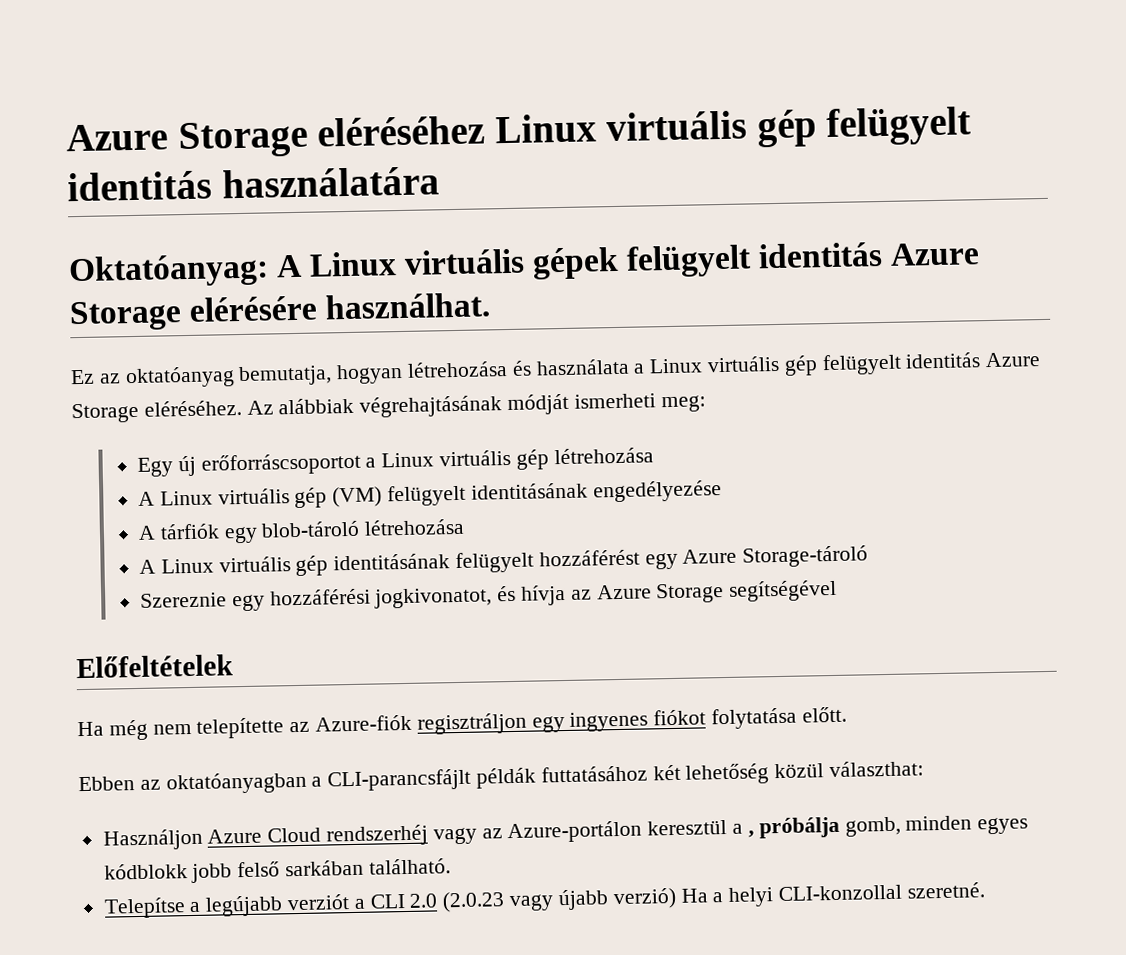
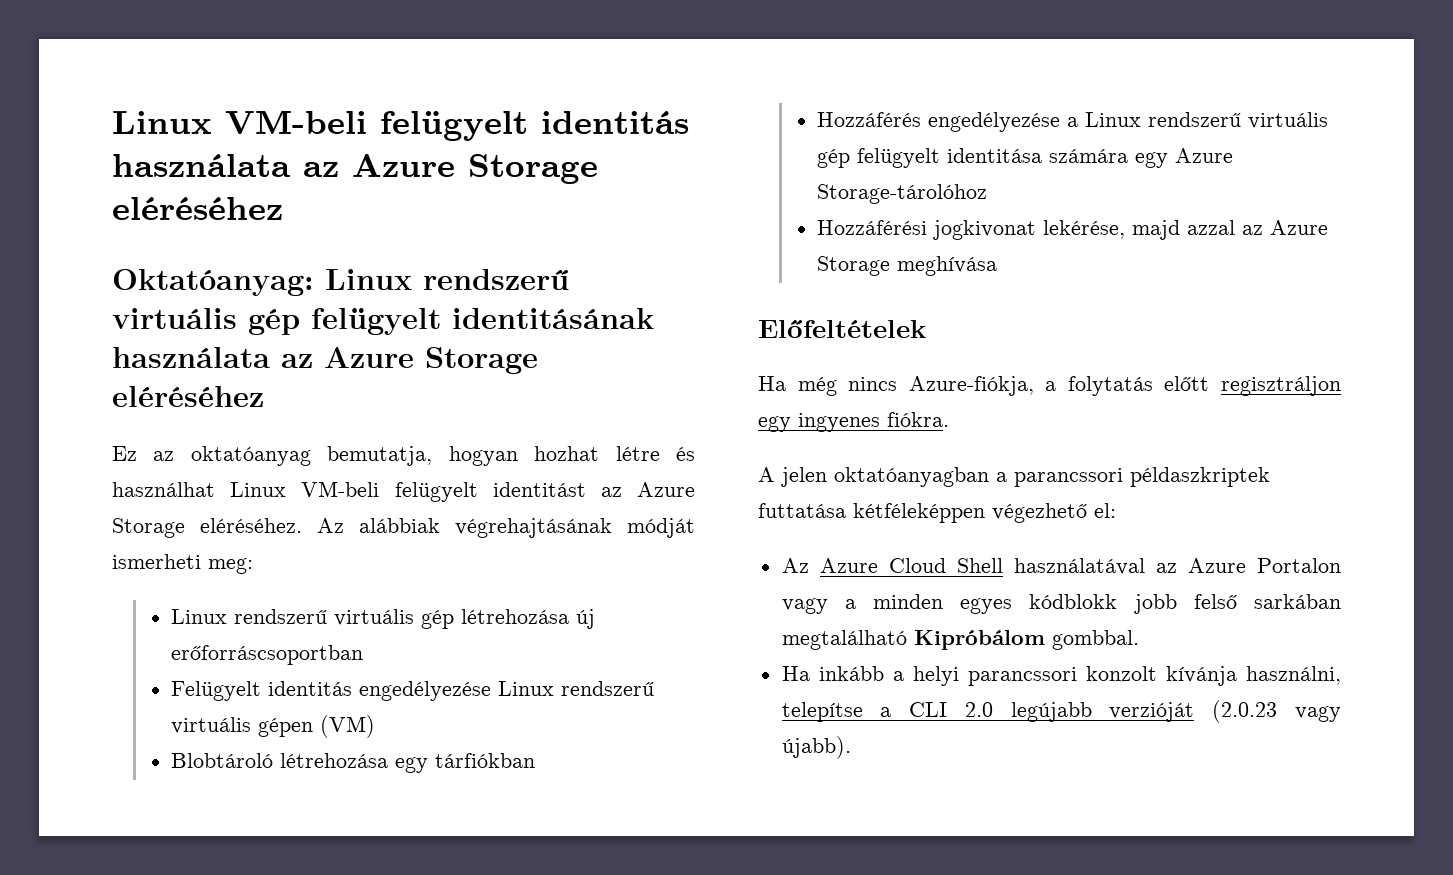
- Azure Storage eléréséhez Linux virtuális gép felügyelt identitás használatára
- Oktatóanyag: A Linux virtuális gépek felügyelt identitás Azure Storage elérésére használhat.
+ Linux VM-beli felügyelt identitás használata az Azure Storage eléréséhez
+ Oktatóanyag: Linux rendszerű virtuális gép felügyelt identitásának használata az Azure Storage eléréséhez
- Ez az oktatóanyag bemutatja, hogyan létrehozása és használata a Linux virtuális gép felügyelt identitás Azure Storage eléréséhez.
+ Ez az oktatóanyag bemutatja, hogyan hozhat létre és használhat Linux VM-beli felügyelt identitást az Azure Storage eléréséhez.
- Egy új erőforráscsoportot a Linux virtuális gép létrehozása
- A Linux virtuális gép (VM) felügyelt identitásának engedélyezése
- A tárfiók egy blob-tároló létrehozása
- A Linux virtuális gép identitásának felügyelt hozzáférést egy Azure Storage-tároló
- Szereznie egy hozzáférési jogkivonatot, és hívja az Azure Storage segítségével
+ Linux rendszerű virtuális gép létrehozása új erőforráscsoportban
+ Felügyelt identitás engedélyezése Linux rendszerű virtuális gépen (VM)
+ Blobtároló létrehozása egy tárfiókban
+ Hozzáférés engedélyezése a Linux rendszerű virtuális gép felügyelt identitása számára egy Azure Storage-tárolóhoz
+ Hozzáférési jogkivonat lekérése, majd azzal az Azure Storage meghívása
- Ha még nem telepítette az Azure-fiók regisztráljon egy ingyenes fiókot folytatása előtt.
- Ebben az oktatóanyagban a CLI-parancsfájlt példák futtatásához két lehetőség közül választhat:
- Használjon Azure Cloud rendszerhéj vagy az Azure-portálon keresztül a , próbálja gomb, minden egyes kódblokk jobb felső sarkában található.
- Telepítse a legújabb verziót a CLI 2.0 (2.0.23 vagy újabb verzió) Ha a helyi CLI-konzollal szeretné.
+ Ha még nincs Azure-fiókja, a folytatás előtt regisztráljon egy ingyenes fiókra.
+ A jelen oktatóanyagban a parancssori példaszkriptek futtatása kétféleképpen végezhető el:
+ Az Azure Cloud Shell használatával az Azure Portalon vagy a minden egyes kódblokk jobb felső sarkában megtalálható Kipróbálom gombbal.
+ Ha inkább a helyi parancssori konzolt kívánja használni, telepítse a CLI 2.0 legújabb verzióját (2.0.23 vagy újabb).

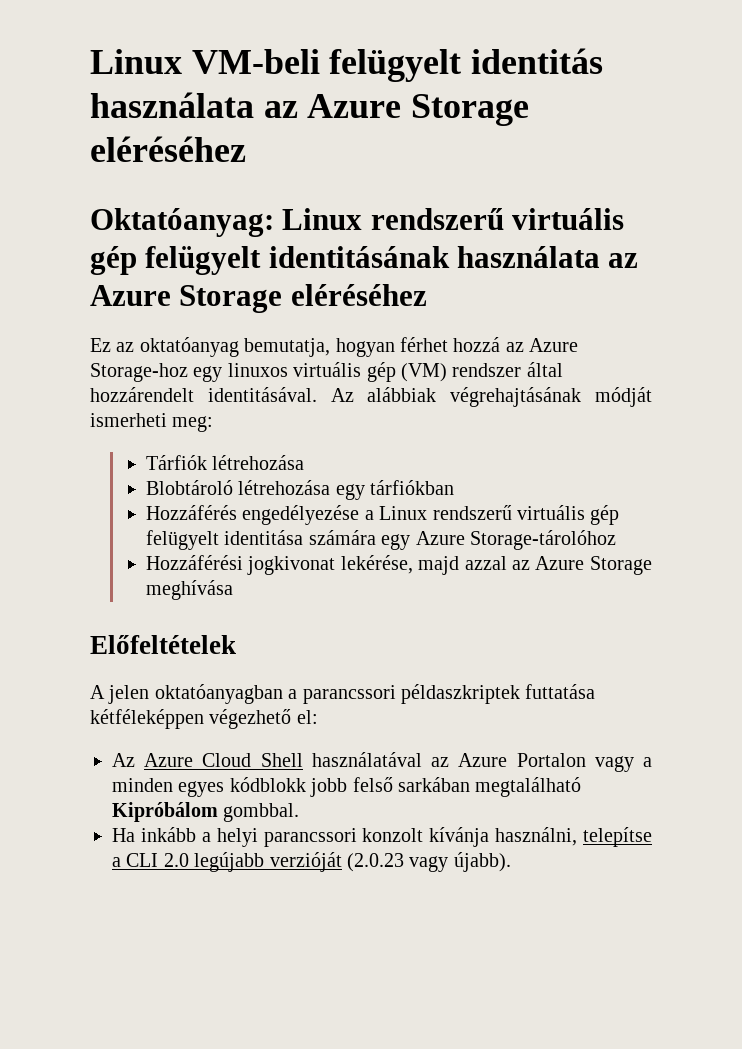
- Ez az oktatóanyag bemutatja, hogyan hozhat létre és használhat Linux VM-beli felügyelt identitást az Azure Storage eléréséhez.
+ Ez az oktatóanyag bemutatja, hogyan férhet hozzá az Azure Storage-hoz egy linuxos virtuális gép (VM) rendszer által hozzárendelt identitásával.
- Linux rendszerű virtuális gép létrehozása új erőforráscsoportban
- Felügyelt identitás engedélyezése Linux rendszerű virtuális gépen (VM)
+ Tárfiók létrehozása
- Ha még nincs Azure-fiókja, a folytatás előtt regisztráljon egy ingyenes fiókra.

